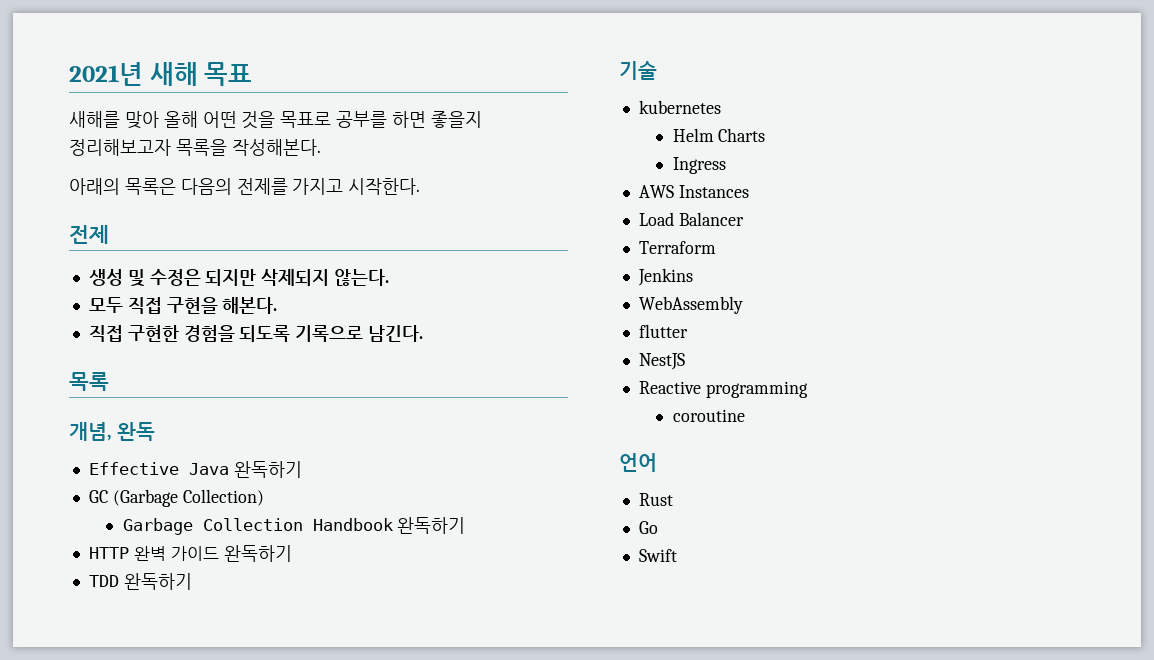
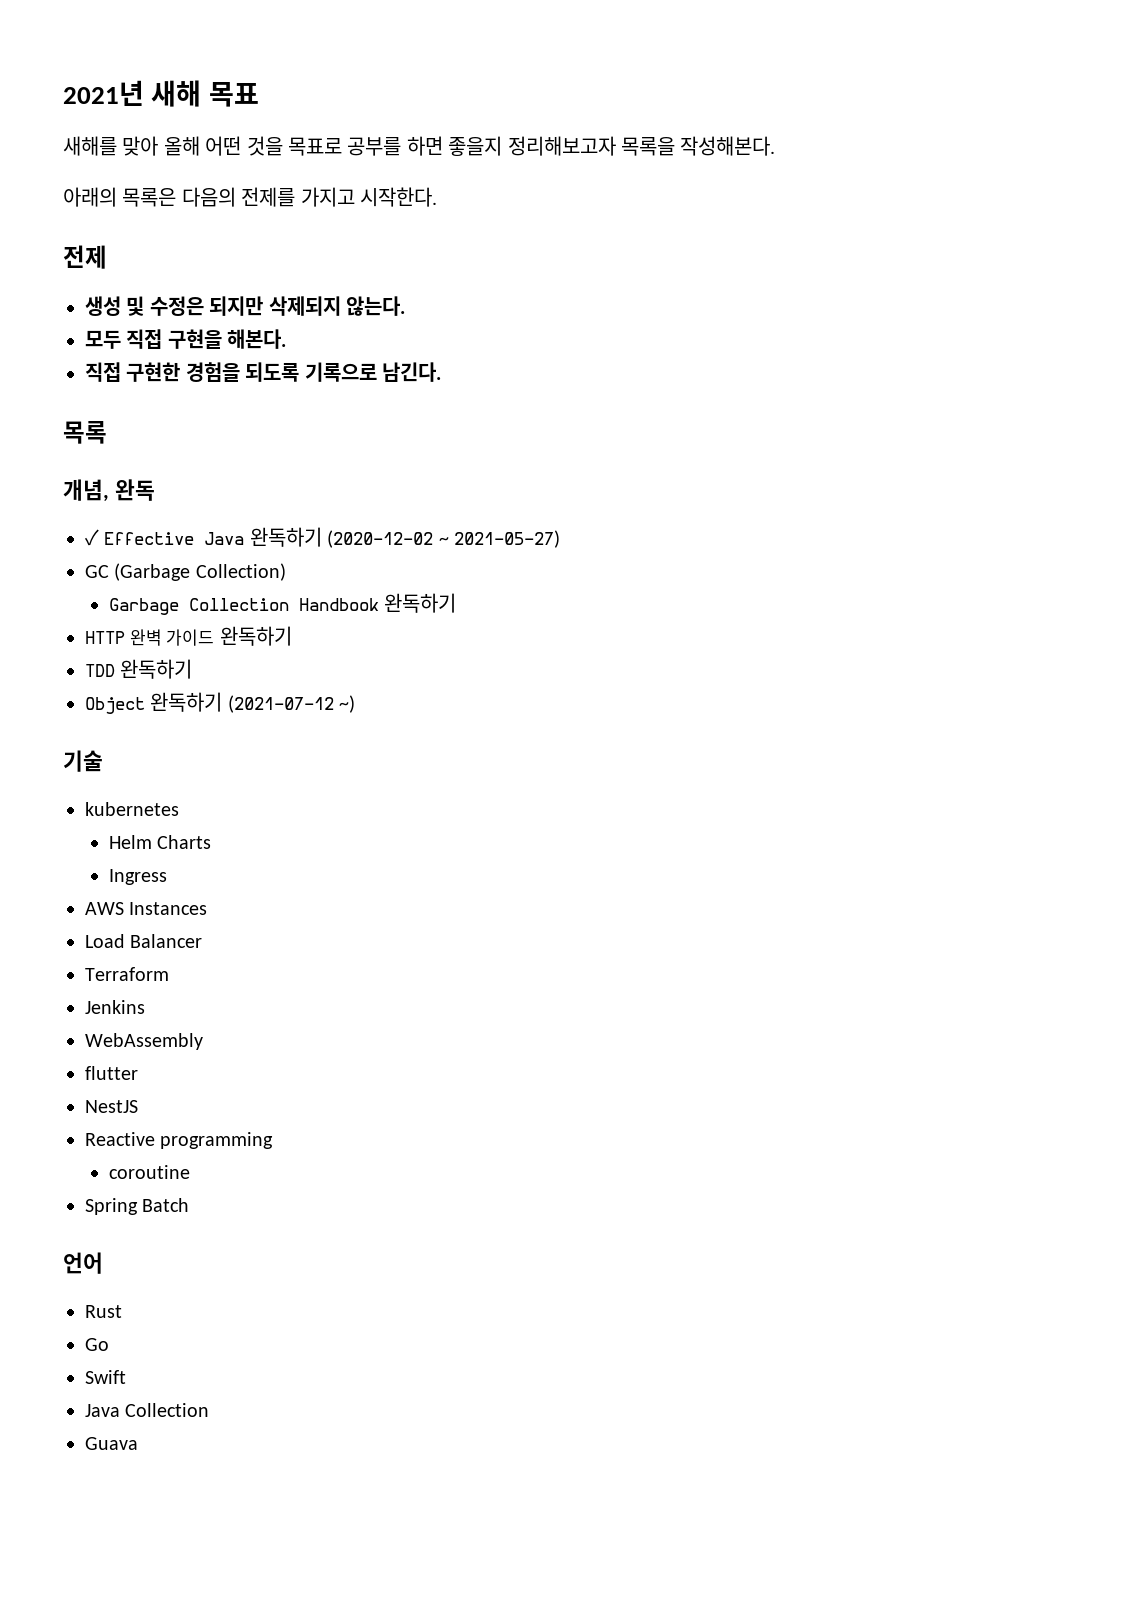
- Effective Java 완독하기
+ ✓ Effective Java 완독하기 (2020-12-02 ~ 2021-05-27)
+ Object 완독하기 (2021-07-12 ~)
+ Spring Batch
+ Java Collection
+ Guava

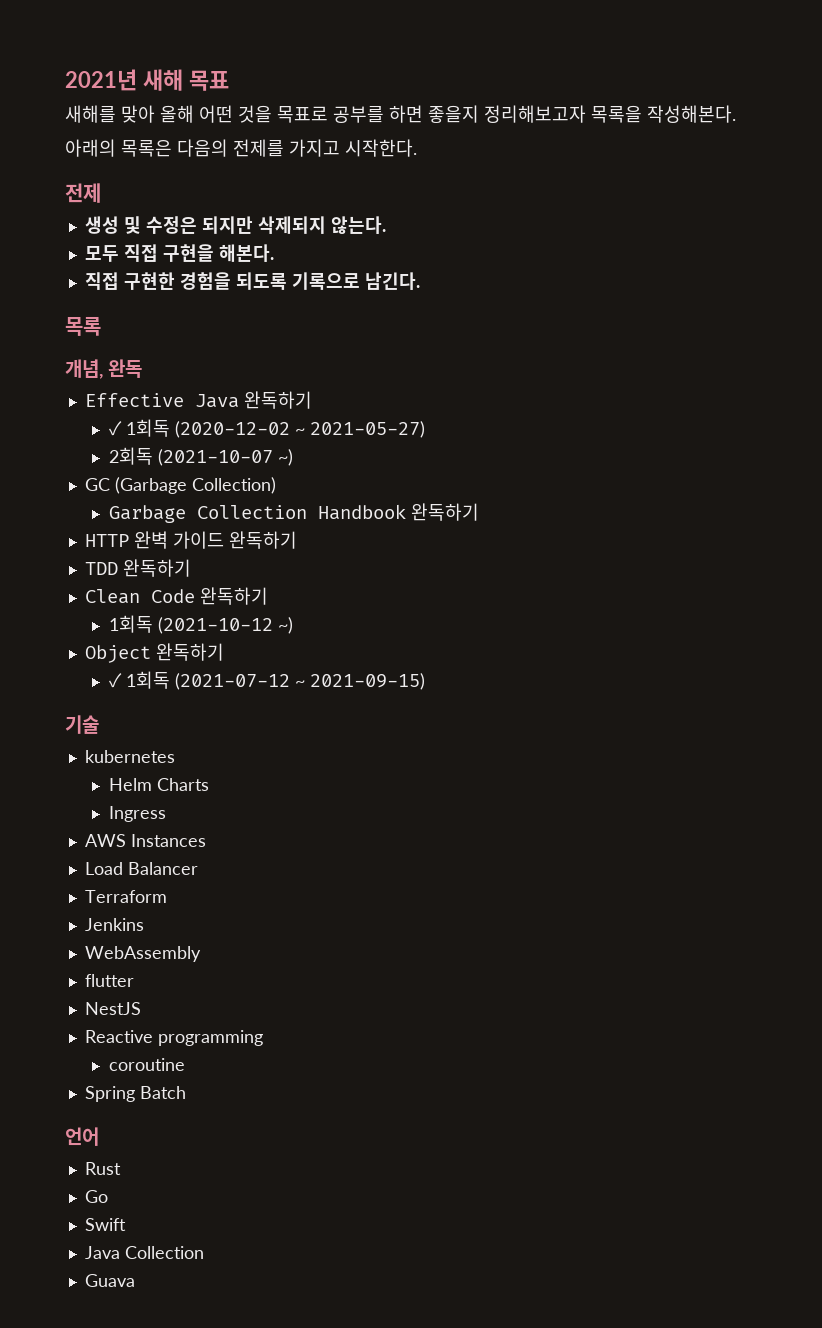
- ✓ Effective Java 완독하기 (2020-12-02 ~ 2021-05-27)
+ Effective Java 완독하기
+ ✓ 1회독 (2020-12-02 ~ 2021-05-27)
+ 2회독 (2021-10-07 ~)
- Object 완독하기 (2021-07-12 ~)
+ Clean Code 완독하기
+ 1회독 (2021-10-12 ~)
+ Object 완독하기
+ ✓ 1회독 (2021-07-12 ~ 2021-09-15)

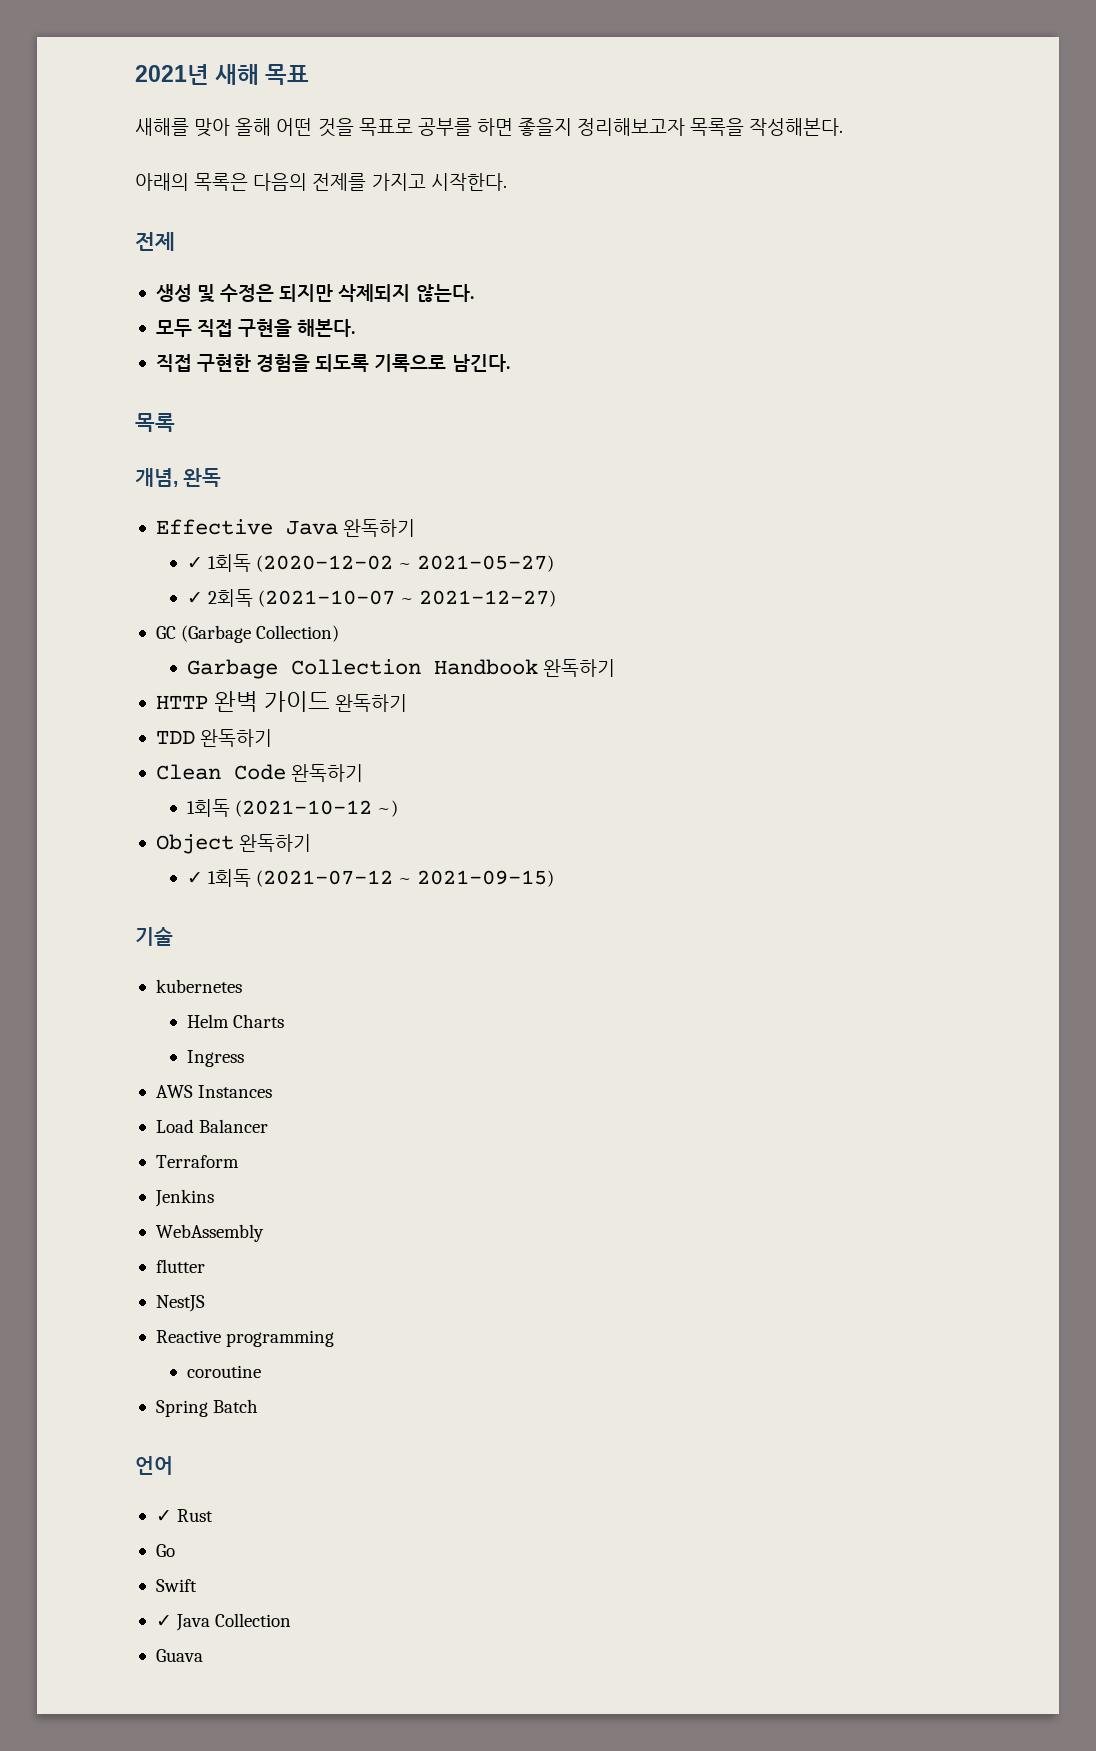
- 2회독 (2021-10-07 ~)
+ ✓ 2회독 (2021-10-07 ~ 2021-12-27)
- Rust
+ ✓ Rust
- Java Collection
+ ✓ Java Collection

